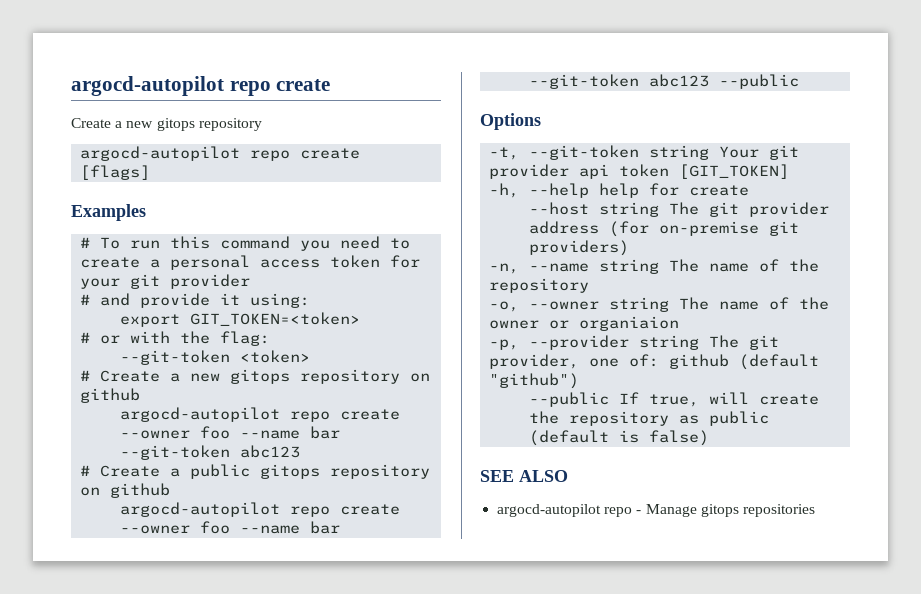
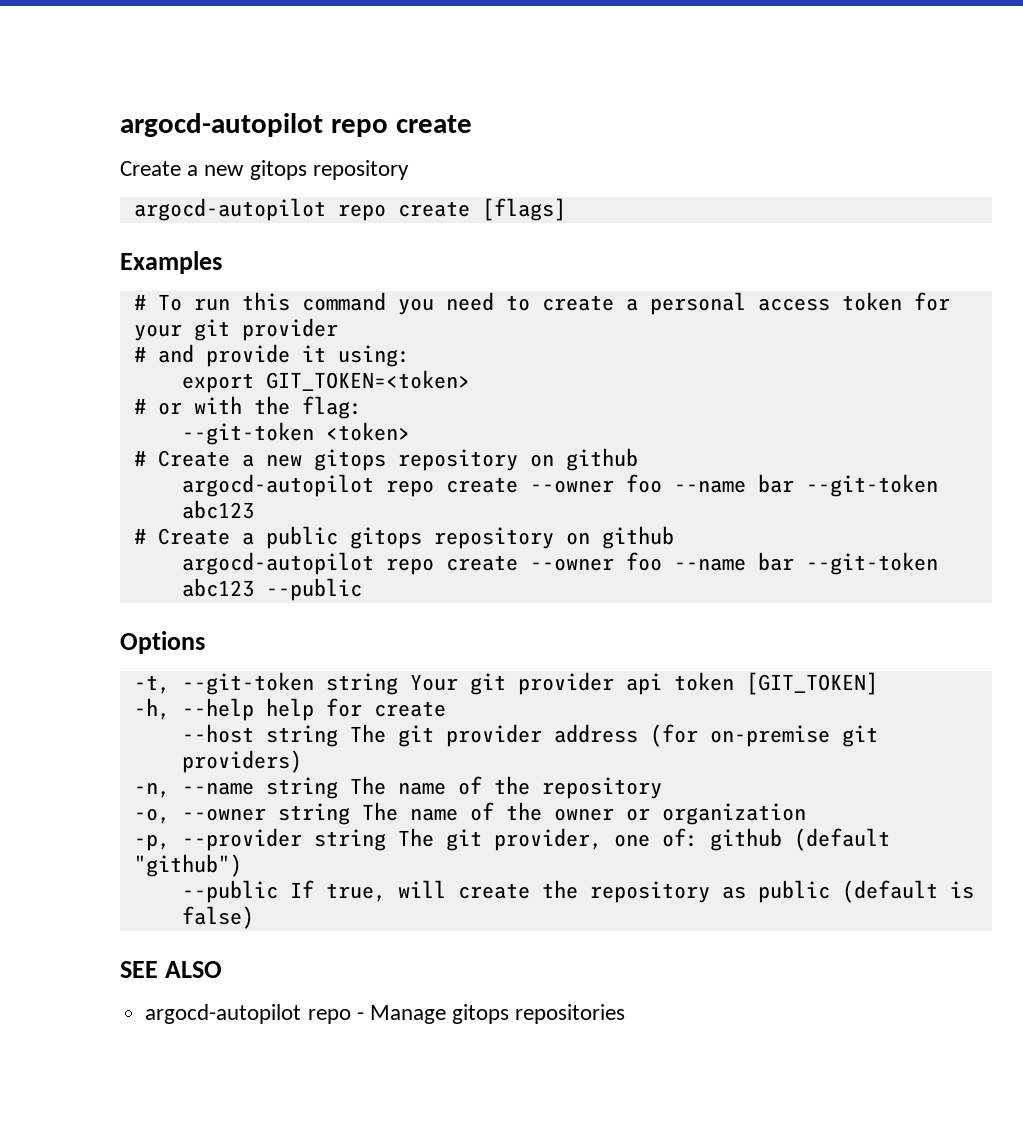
- -o, --owner string The name of the owner or organiaion
+ -o, --owner string The name of the owner or organization

